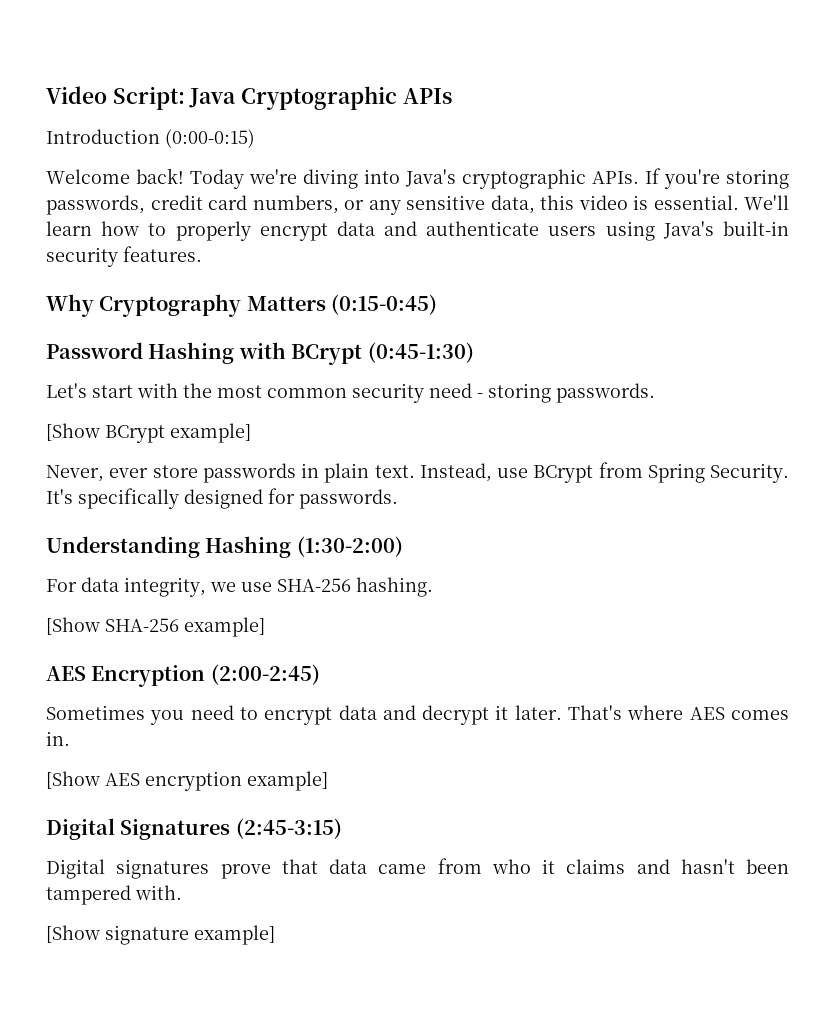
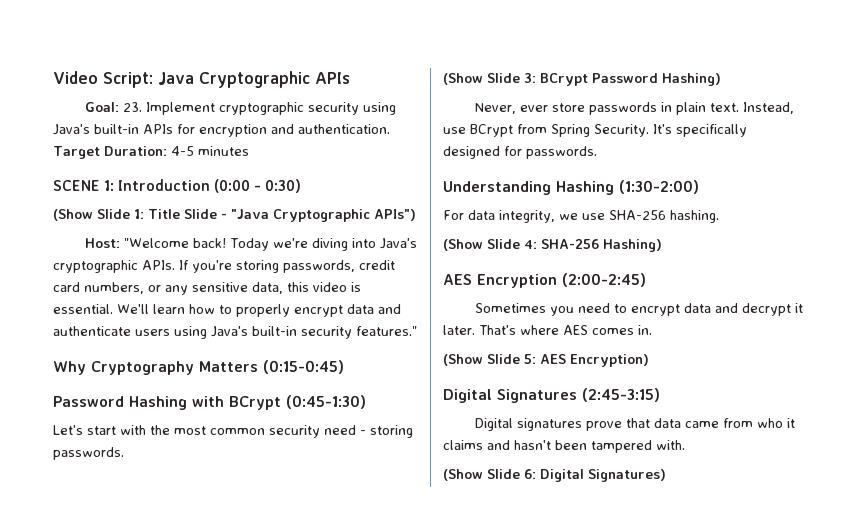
- Introduction (0:00-0:15)
- Welcome back!
+ Goal: 23. Implement cryptographic security using Java's built-in APIs for encryption and authentication. Target Duration: 4-5 minutes
+ SCENE 1: Introduction (0:00 - 0:30)
+ (Show Slide 1: Title Slide - "Java Cryptographic APIs")
+ Host: "Welcome back!
- We'll learn how to properly encrypt data and authenticate users using Java's built-in security features.
+ We'll learn how to properly encrypt data and authenticate users using Java's built-in security features."
- [Show BCrypt example]
+ (Show Slide 3: BCrypt Password Hashing)
- [Show SHA-256 example]
+ (Show Slide 4: SHA-256 Hashing)
- [Show AES encryption example]
+ (Show Slide 5: AES Encryption)
- [Show signature example]
+ (Show Slide 6: Digital Signatures)

